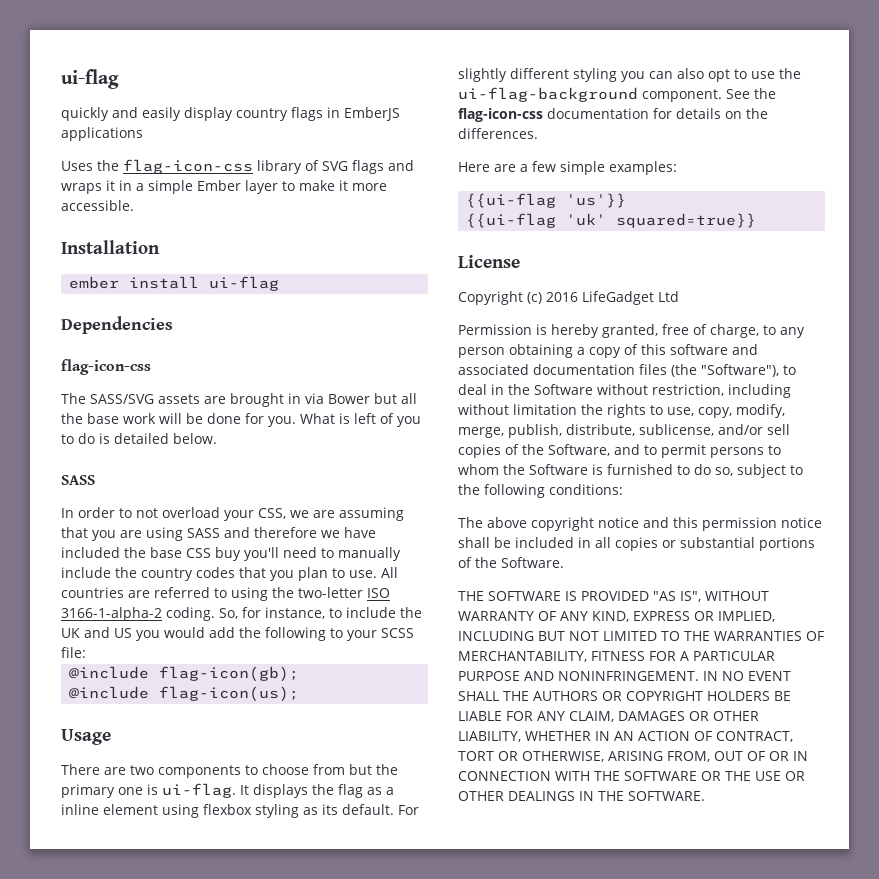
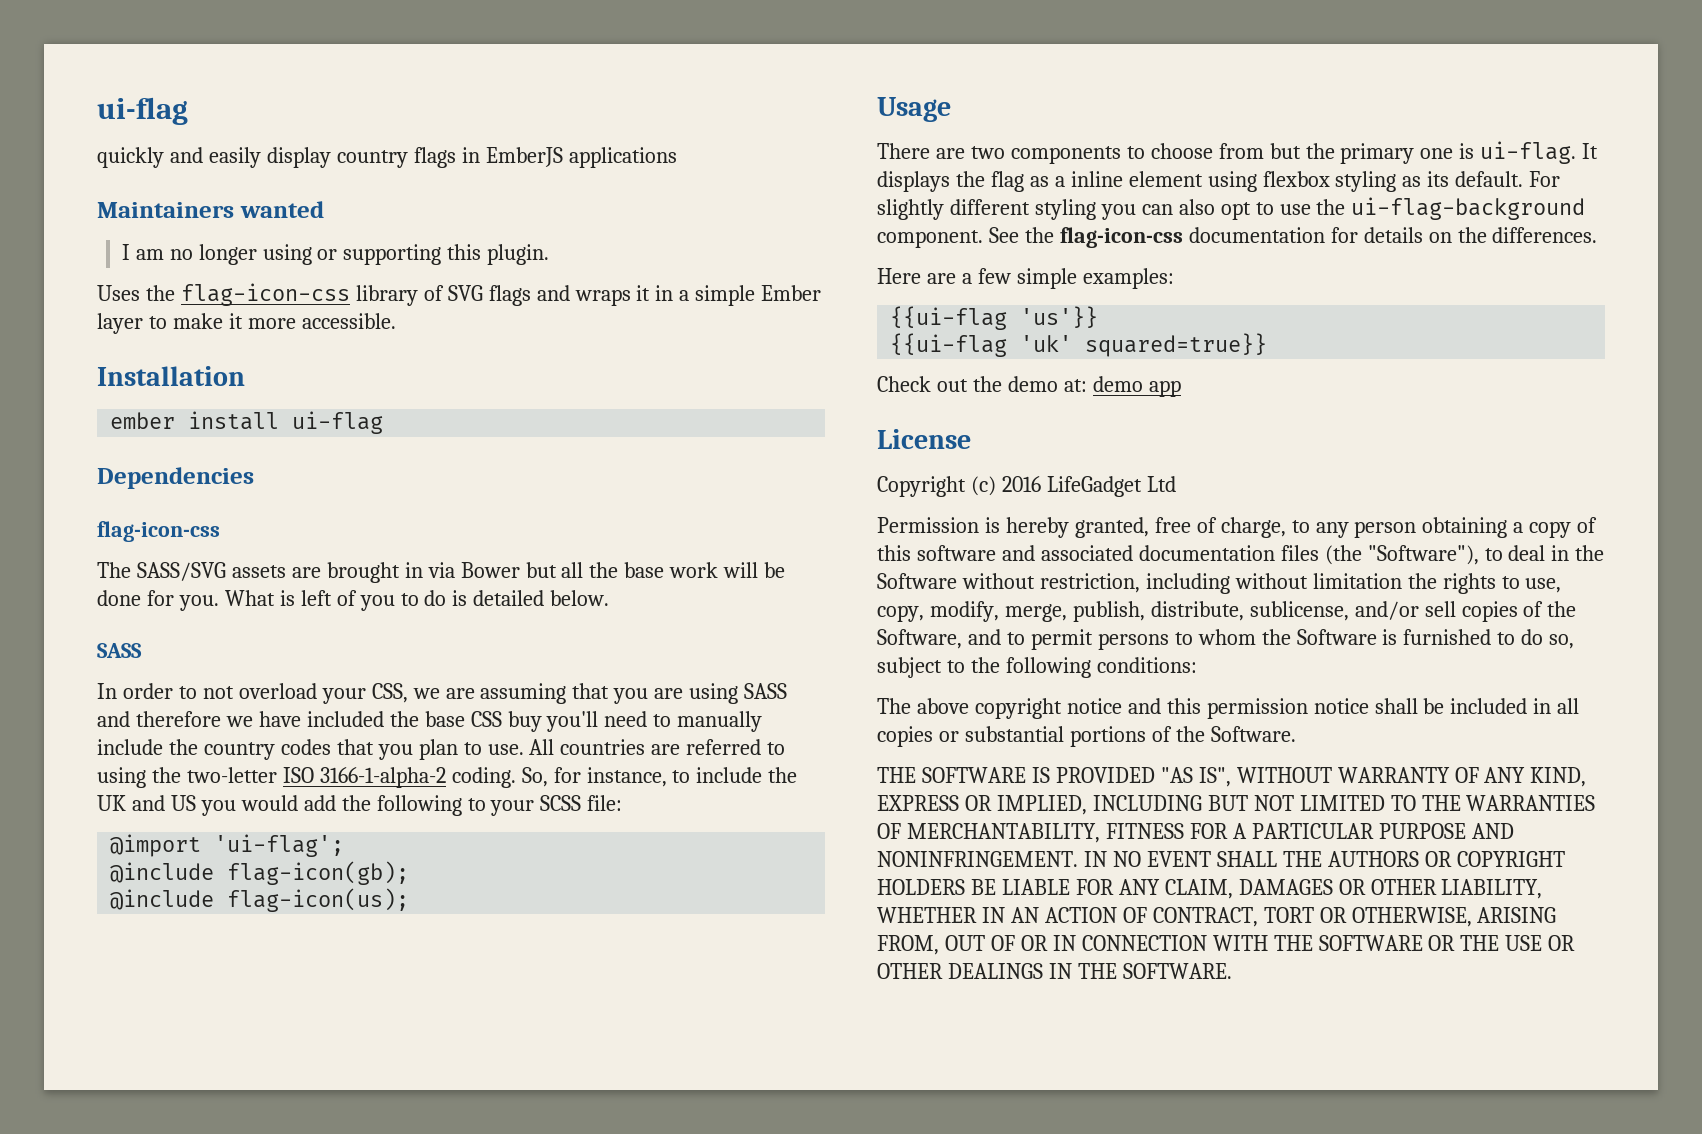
+ Maintainers wanted
+ I am no longer using or supporting this plugin.
+ @import 'ui-flag';
+ Check out the demo at: demo app

